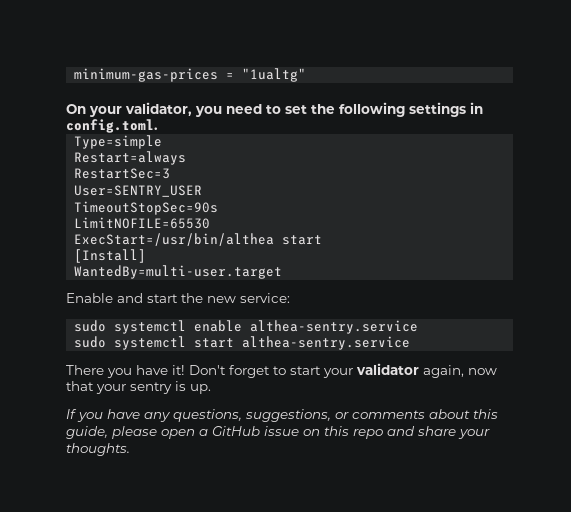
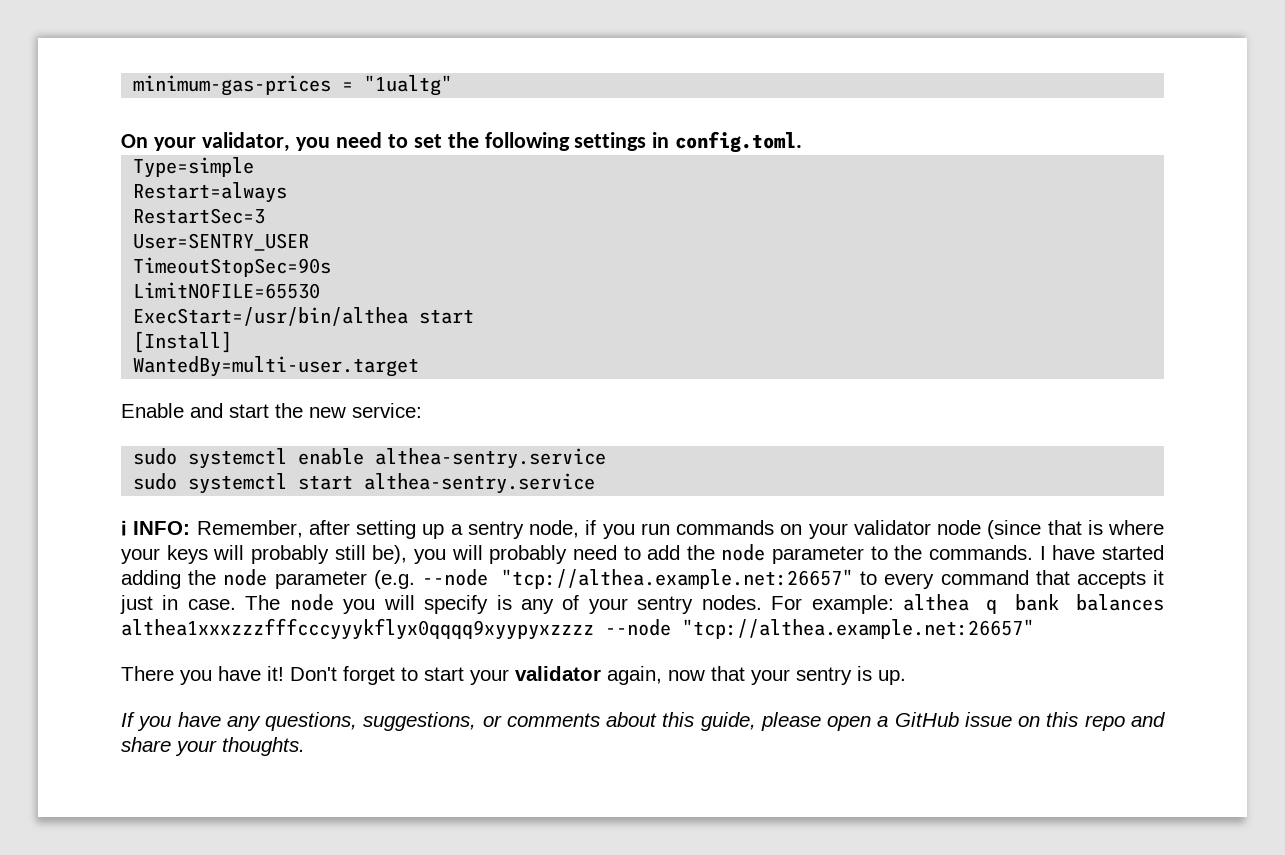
+ ℹ INFO: Remember, after setting up a sentry node, if you run commands on your validator node (since that is where your keys will probably still be), you will probably need to add the node parameter to the commands. I have started adding the node parameter (e.g. --node "tcp://althea.example.net:26657" to every command that accepts it just in case. The node you will specify is any of your sentry nodes. For example: althea q bank balances althea1xxxzzzfffcccyyykflyx0qqqq9xyypyxzzzz --node "tcp://althea.example.net:26657"

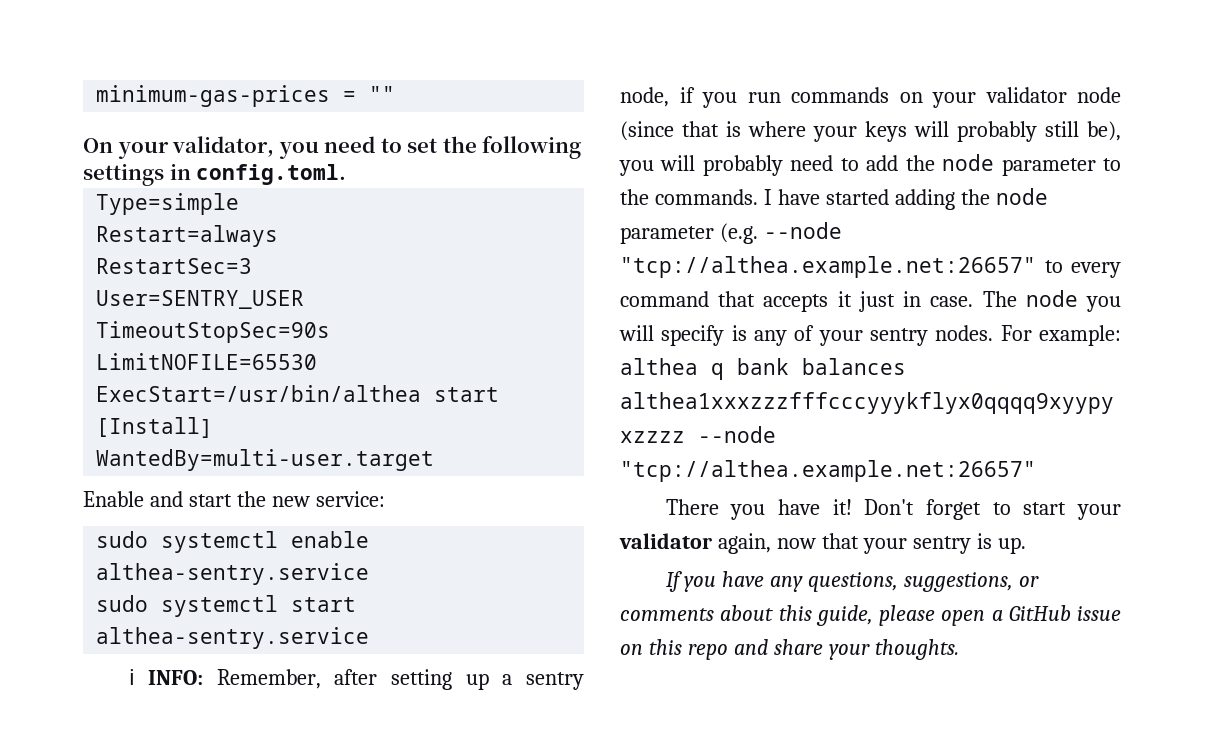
- minimum-gas-prices = "1ualtg"
+ minimum-gas-prices = ""

